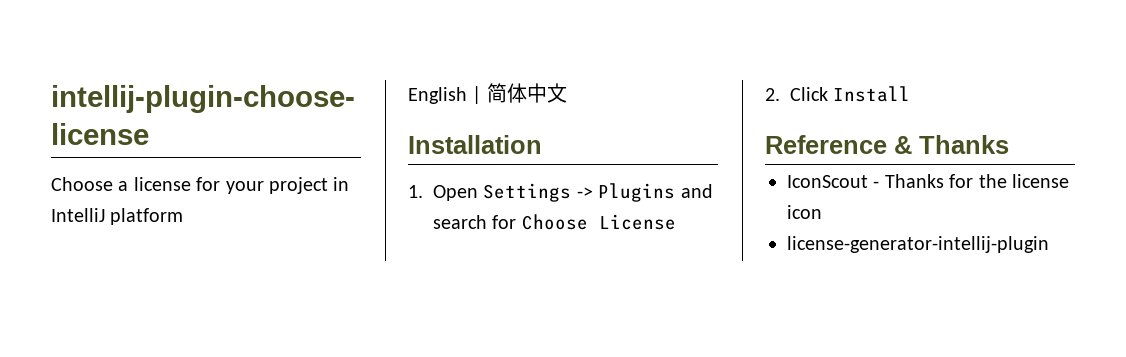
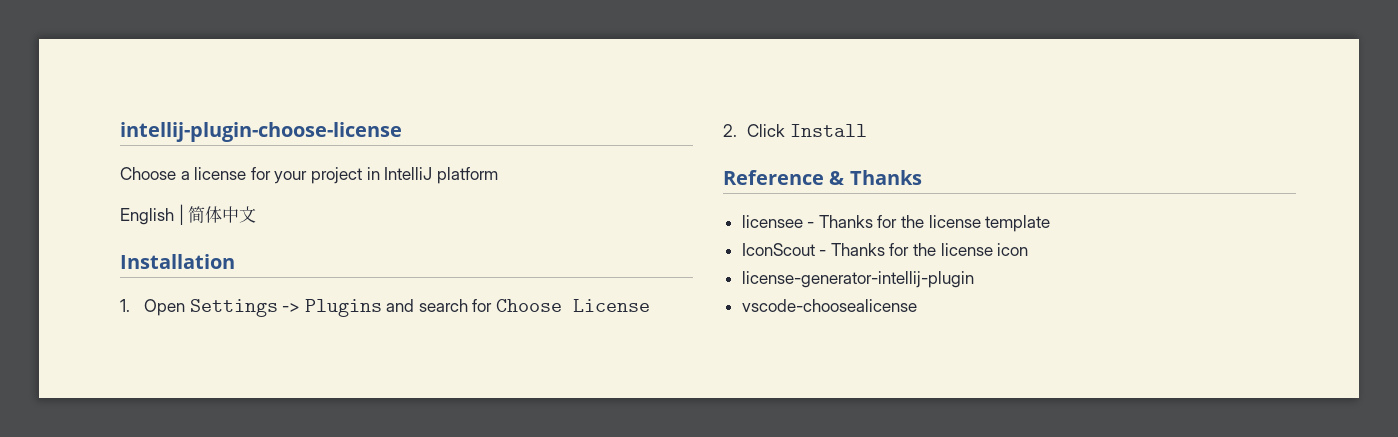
+ licensee - Thanks for the license template
+ vscode-choosealicense

